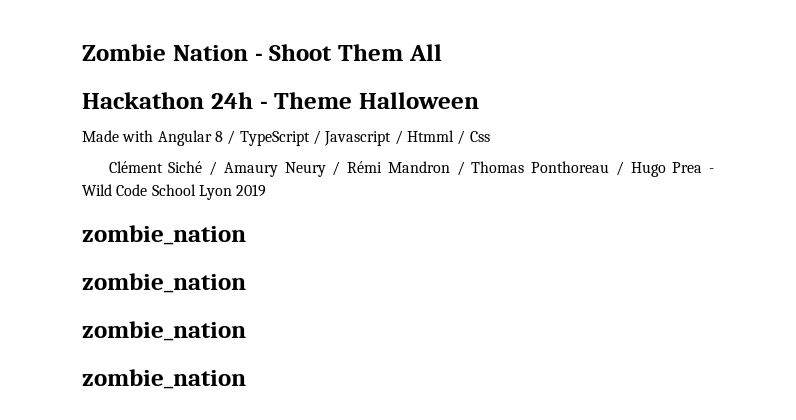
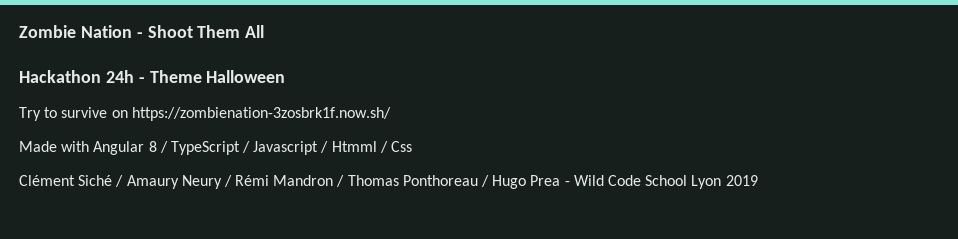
+ Try to survive on https://zombienation-3zosbrk1f.now.sh/
  Clément Siché / Amaury Neury / Rémi Mandron / Thomas Ponthoreau / Hugo Prea - Wild Code School Lyon 2019
- zombie_nation
- zombie_nation
- zombie_nation
- zombie_nation

